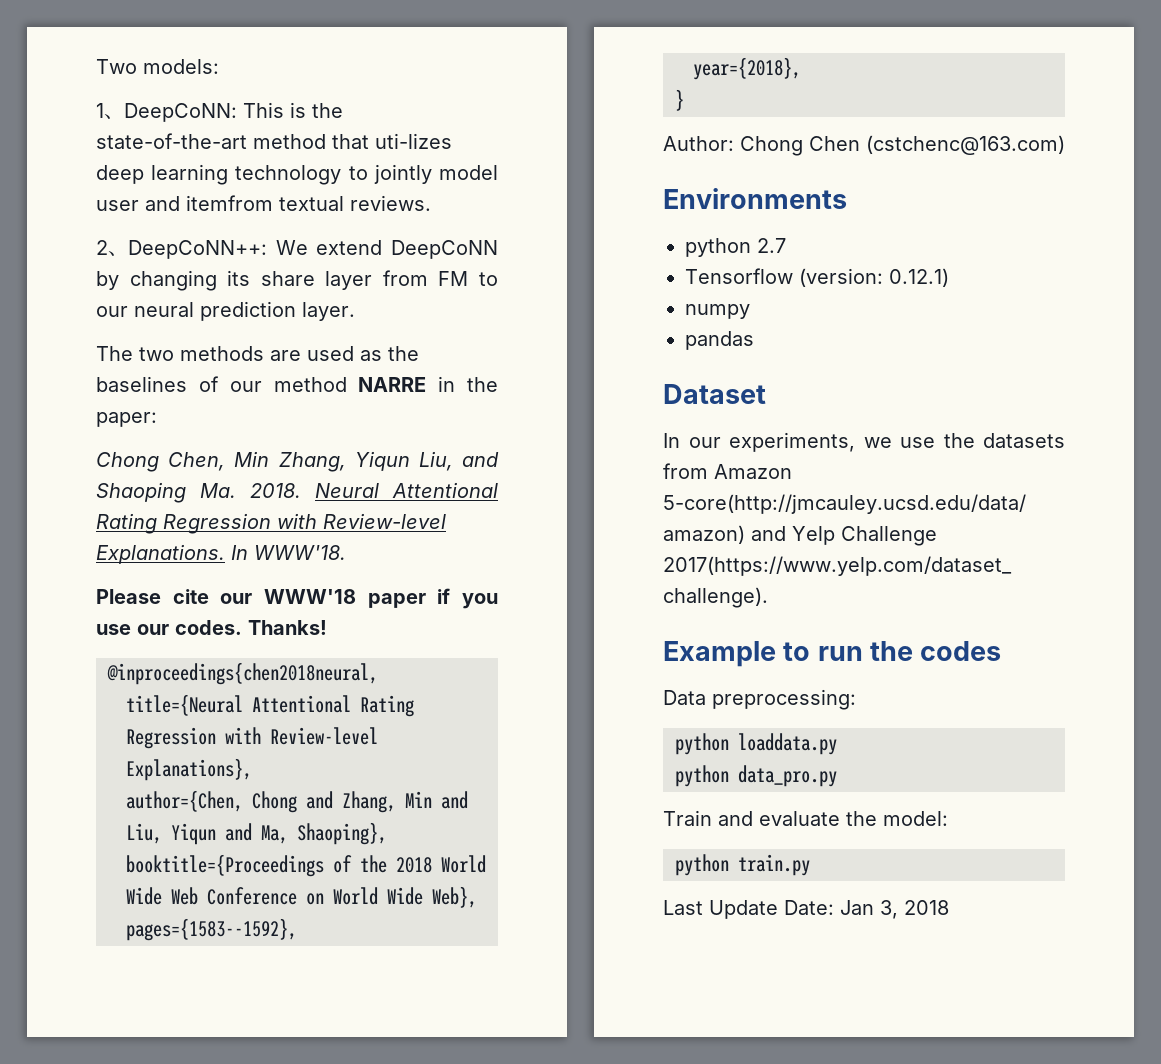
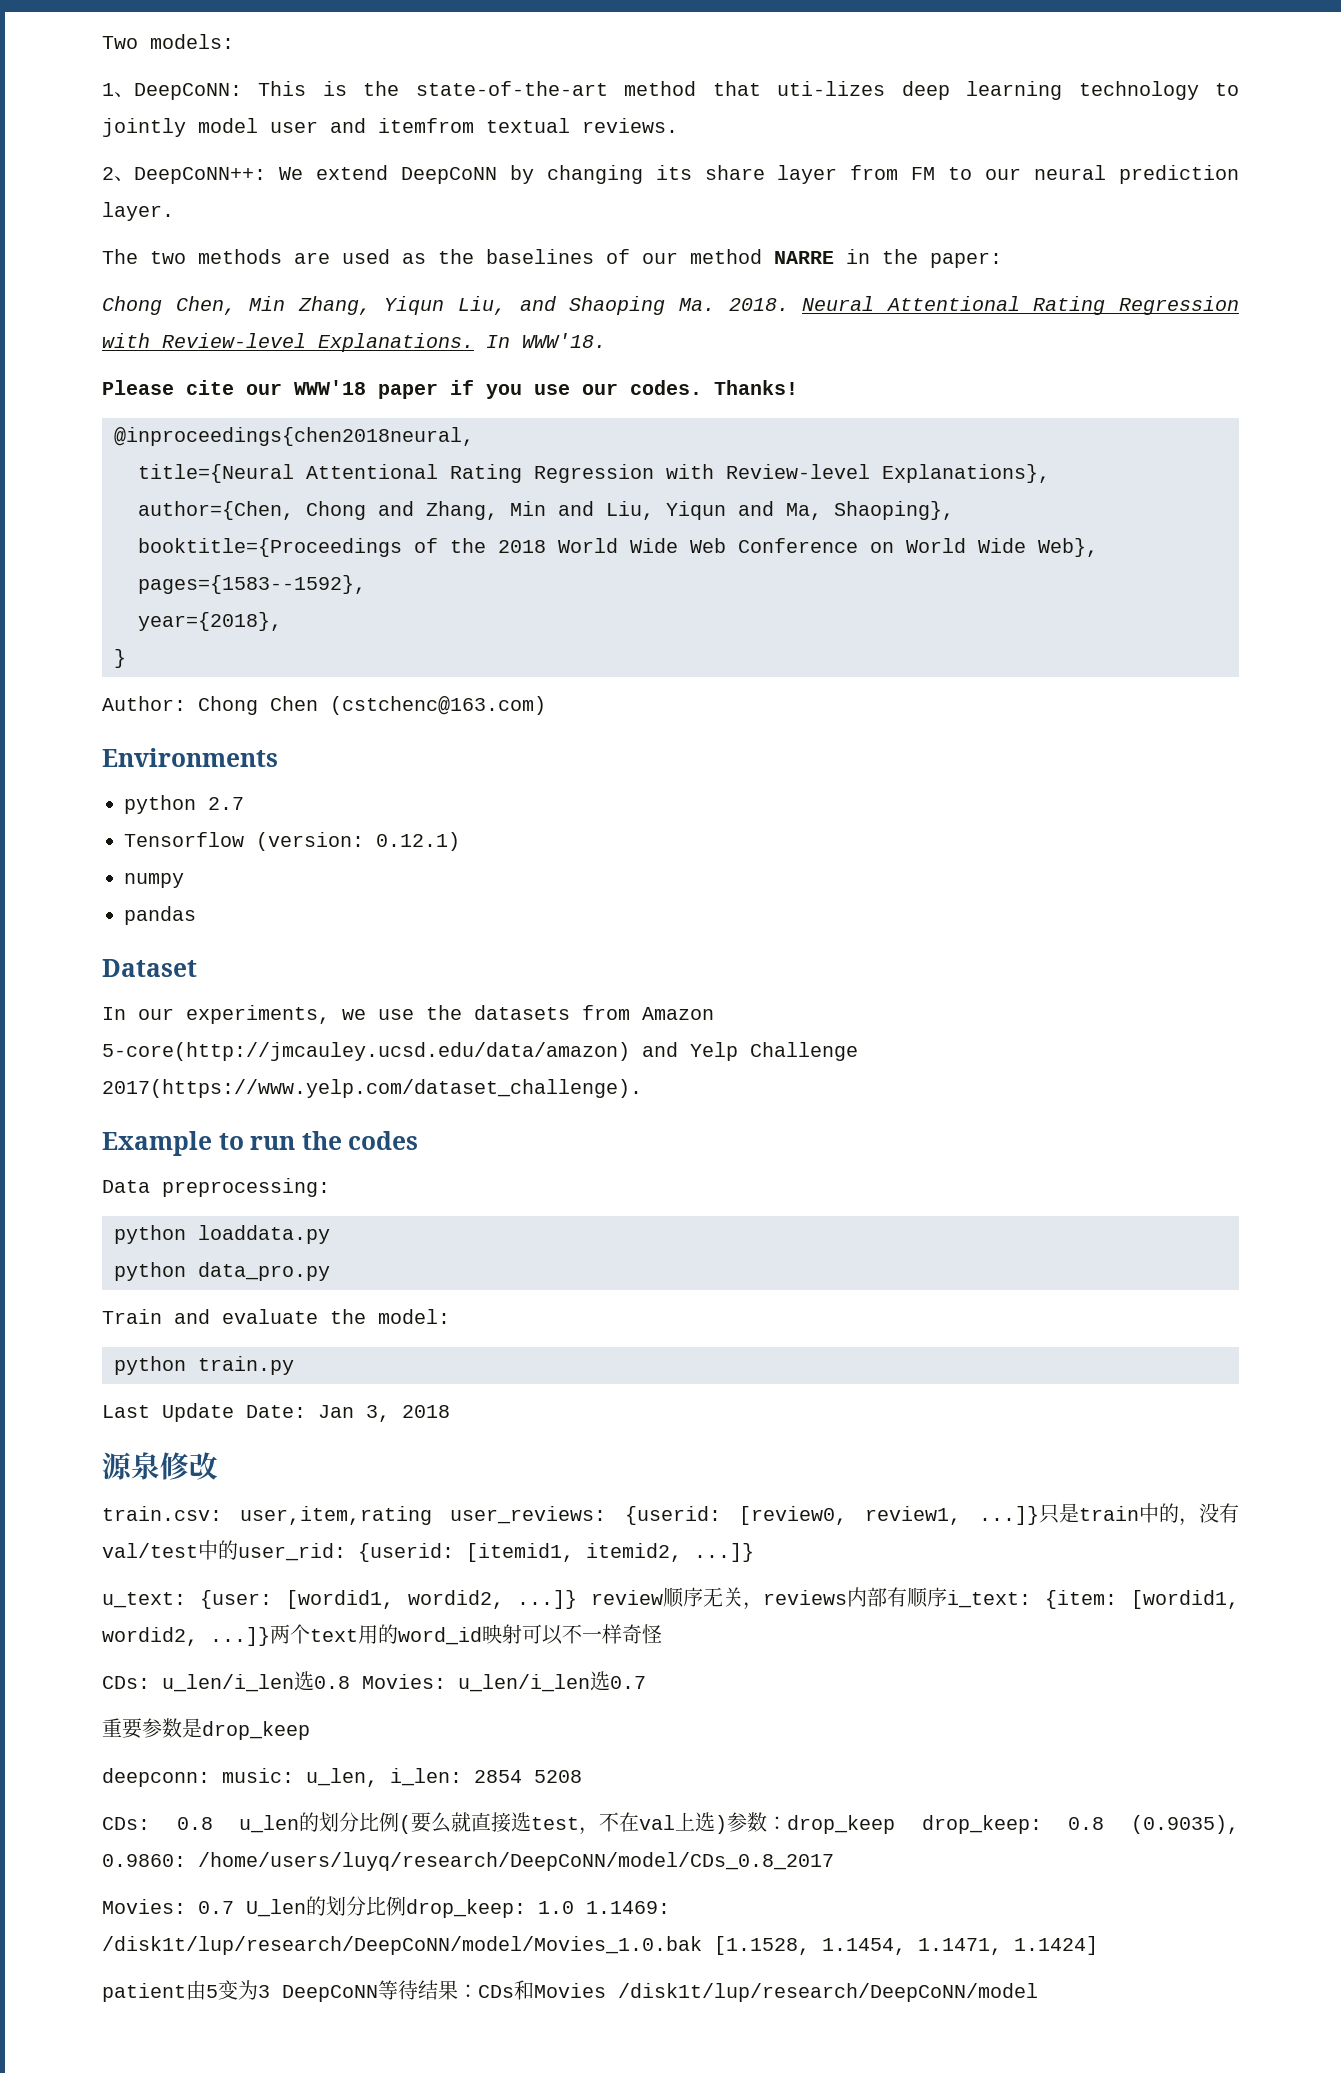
+ 源泉修改
+ train.csv: user,item,rating user_reviews: {userid: [review0, review1, ...]}只是train中的，没有val/test中的user_rid: {userid: [itemid1, itemid2, ...]}
+ u_text: {user: [wordid1, wordid2, ...]} review顺序无关，reviews内部有顺序i_text: {item: [wordid1, wordid2, ...]}两个text用的word_id映射可以不一样奇怪
+ CDs: u_len/i_len选0.8 Movies: u_len/i_len选0.7
+ 重要参数是drop_keep
+ deepconn: music: u_len, i_len: 2854 5208
+ CDs: 0.8 u_len的划分比例(要么就直接选test，不在val上选)参数：drop_keep drop_keep: 0.8 (0.9035), 0.9860: /home/users/luyq/research/DeepCoNN/model/CDs_0.8_2017
+ Movies: 0.7 U_len的划分比例drop_keep: 1.0 1.1469: /disk1t/lup/research/DeepCoNN/model/Movies_1.0.bak [1.1528, 1.1454, 1.1471, 1.1424]
+ patient由5变为3 DeepCoNN等待结果：CDs和Movies /disk1t/lup/research/DeepCoNN/model

